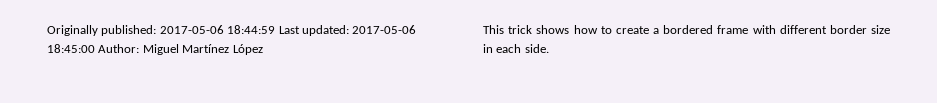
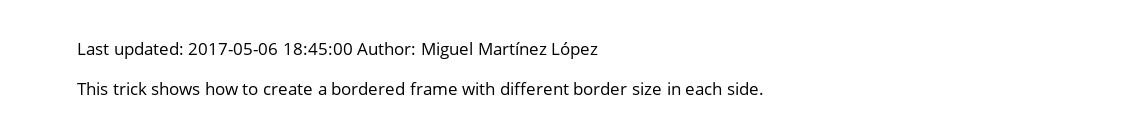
- Originally published: 2017-05-06 18:44:59 Last updated: 2017-05-06 18:45:00 Author: Miguel Martínez López
+ Last updated: 2017-05-06 18:45:00 Author: Miguel Martínez López

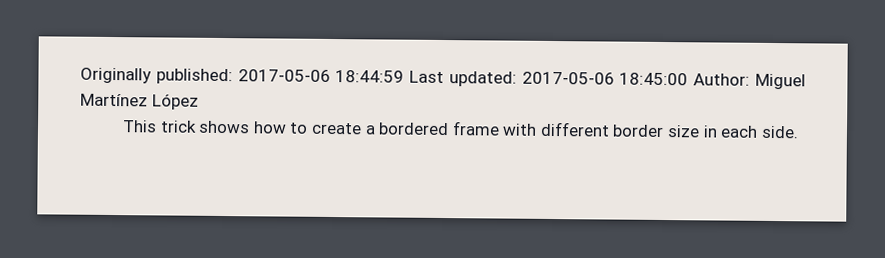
- Last updated: 2017-05-06 18:45:00 Author: Miguel Martínez López
+ Originally published: 2017-05-06 18:44:59 Last updated: 2017-05-06 18:45:00 Author: Miguel Martínez López

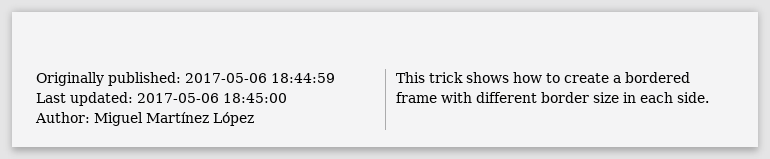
- Originally published: 2017-05-06 18:44:59 Last updated: 2017-05-06 18:45:00 Author: Miguel Martínez López
+ Originally published: 2017-05-06 18:44:59
+ Last updated: 2017-05-06 18:45:00
+ Author: Miguel Martínez López

